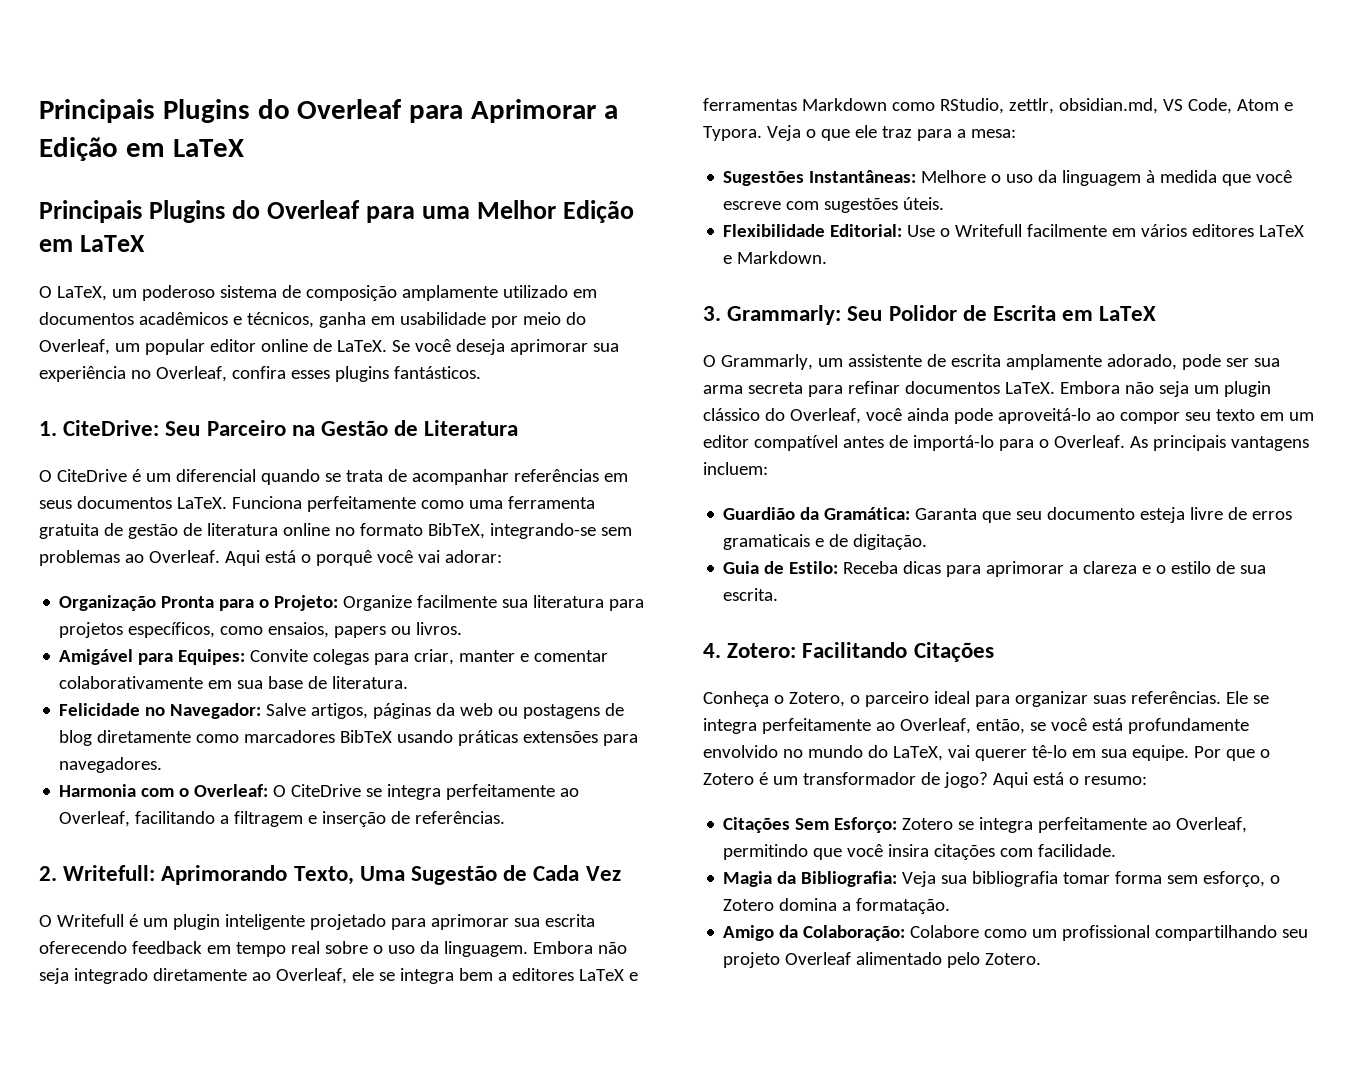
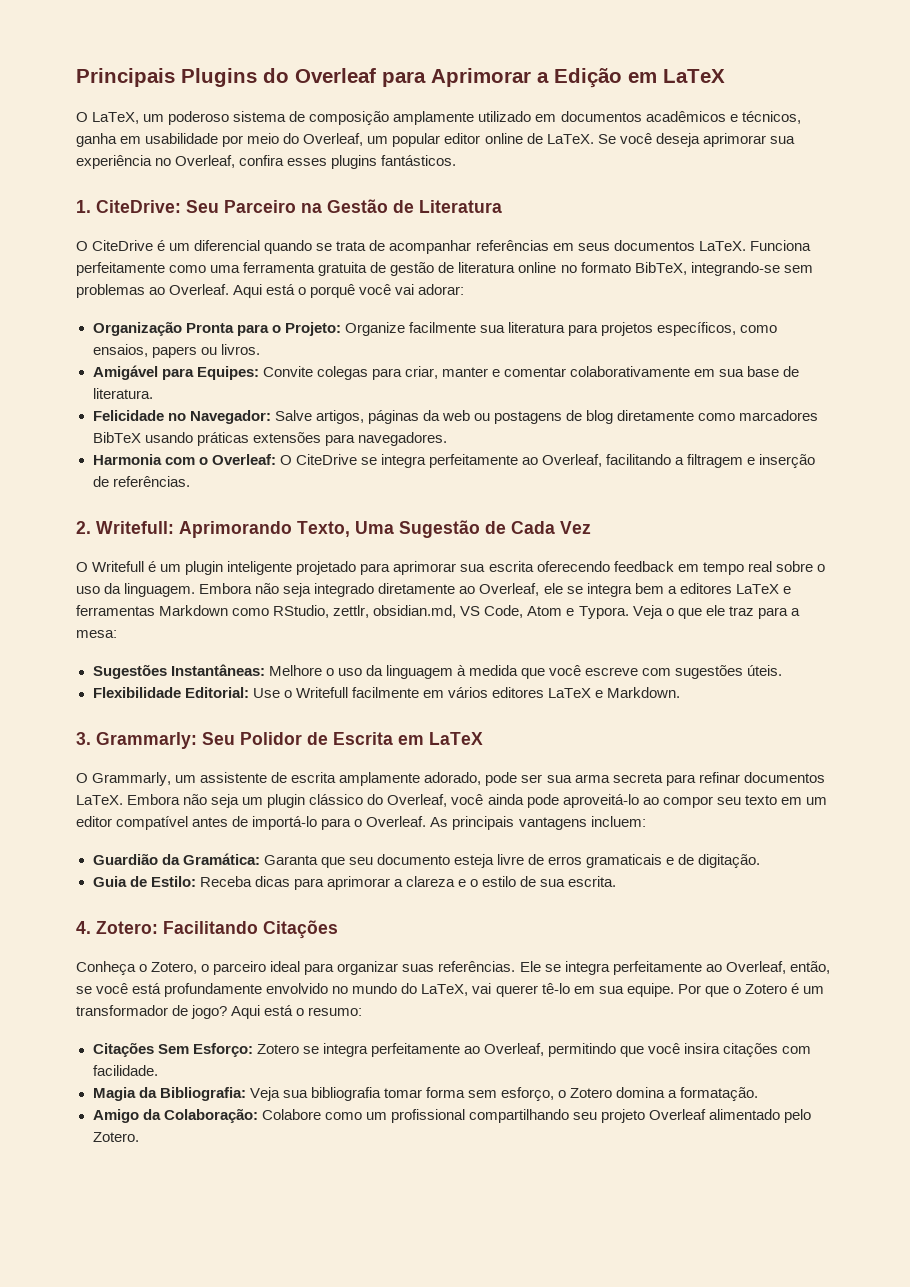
- Principais Plugins do Overleaf para uma Melhor Edição em LaTeX

